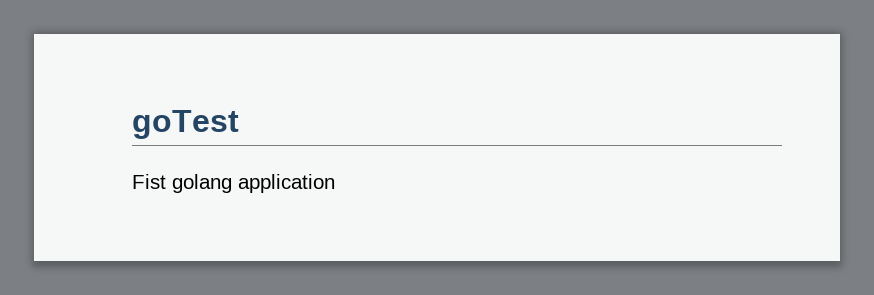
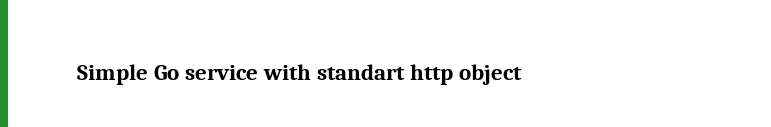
- goTest
- Fist golang application
+ Simple Go service with standart http object

